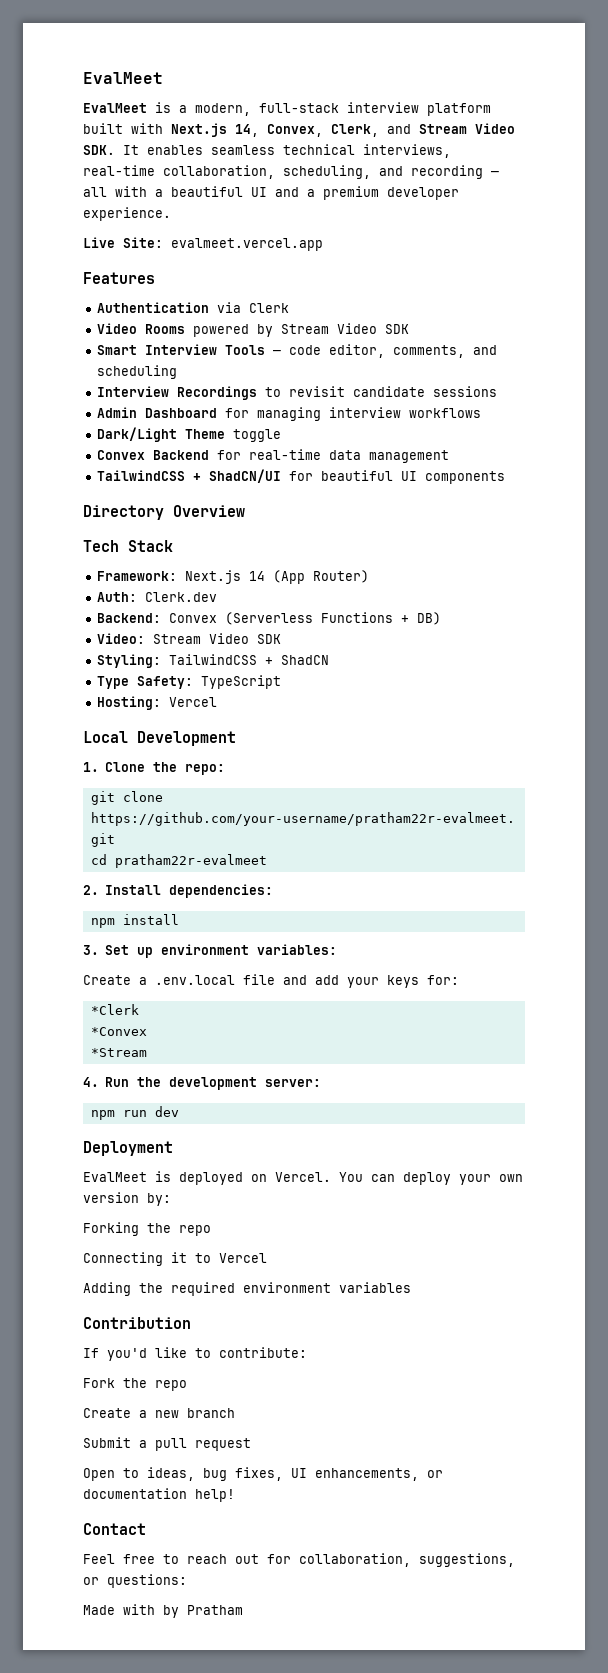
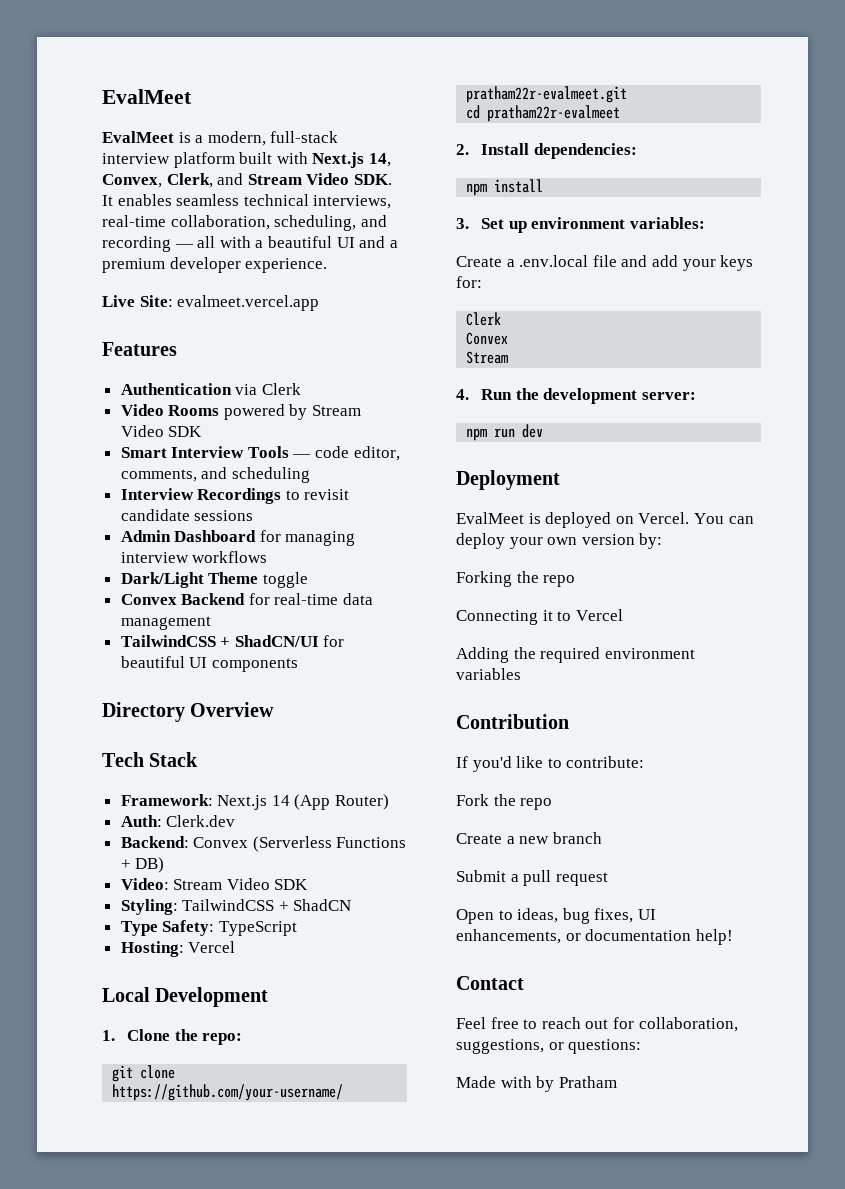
  Create a .env.local file and add your keys for:
- *Clerk
- *Convex
- *Stream
+ Clerk
+ Convex
+ Stream

